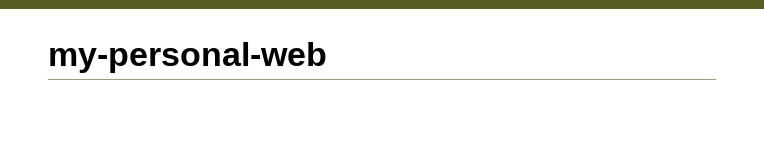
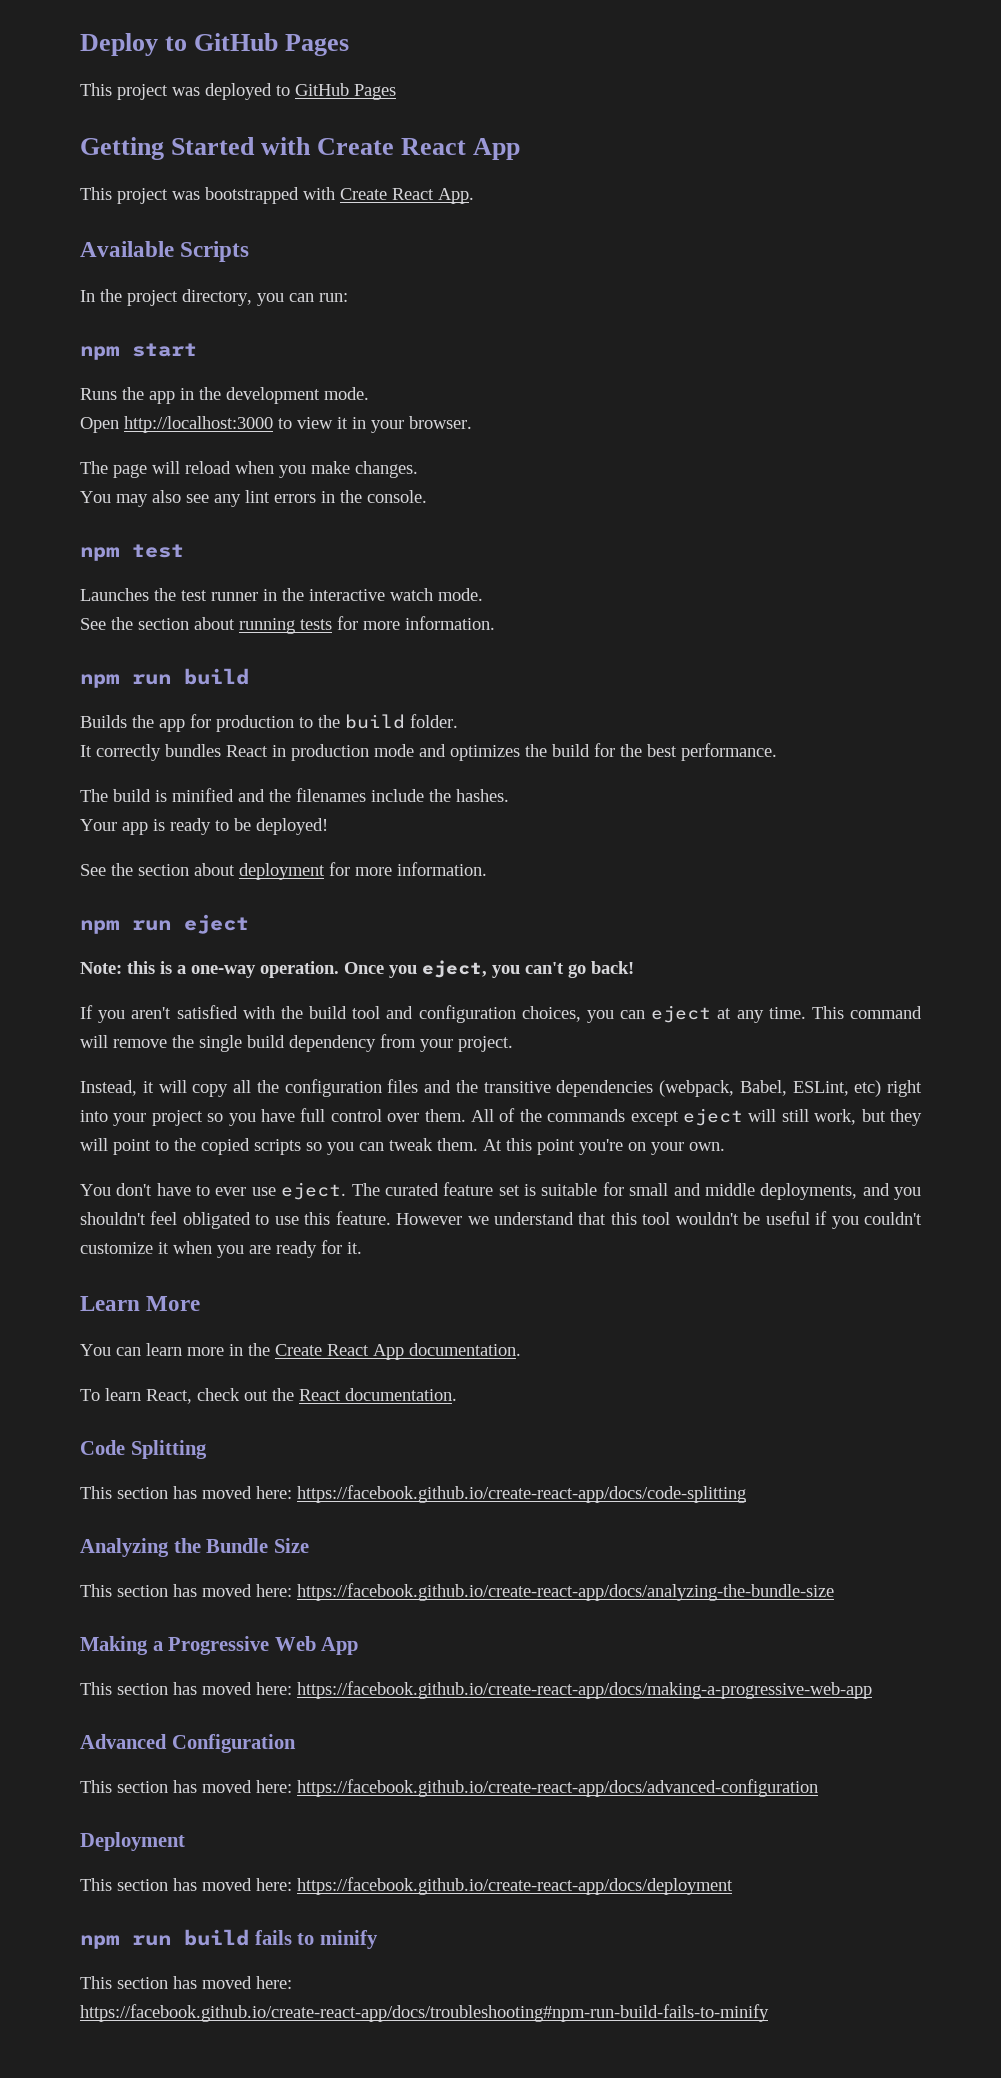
- my-personal-web
+ Deploy to GitHub Pages
+ This project was deployed to GitHub Pages
+ Getting Started with Create React App
+ This project was bootstrapped with Create React App.
+ Available Scripts
+ In the project directory, you can run:
+ npm start
+ Runs the app in the development mode.
+ Open http://localhost:3000 to view it in your browser.
+ The page will reload when you make changes.
+ You may also see any lint errors in the console.
+ npm test
+ Launches the test runner in the interactive watch mode.
+ See the section about running tests for more information.
+ npm run build
+ Builds the app for production to the build folder.
+ It correctly bundles React in production mode and optimizes the build for the best performance.
+ The build is minified and the filenames include the hashes.
+ Your app is ready to be deployed!
+ See the section about deployment for more information.
+ npm run eject
+ Note: this is a one-way operation. Once you eject, you can't go back!
+ If you aren't satisfied with the build tool and configuration choices, you can eject at any time. This command will remove the single build dependency from your project.
+ Instead, it will copy all the configuration files and the transitive dependencies (webpack, Babel, ESLint, etc) right into your project so you have full control over them. All of the commands except eject will still work, but they will point to the copied scripts so you can tweak them. At this point you're on your own.
+ You don't have to ever use eject. The curated feature set is suitable for small and middle deployments, and you shouldn't feel obligated to use this feature. However we understand that this tool wouldn't be useful if you couldn't customize it when you are ready for it.
+ Learn More
+ You can learn more in the Create React App documentation.
+ To learn React, check out the React documentation.
+ Code Splitting
+ This section has moved here: https://facebook.github.io/create-react-app/docs/code-splitting
+ Analyzing the Bundle Size
+ This section has moved here: https://facebook.github.io/create-react-app/docs/analyzing-the-bundle-size
+ Making a Progressive Web App
+ This section has moved here: https://facebook.github.io/create-react-app/docs/making-a-progressive-web-app
+ Advanced Configuration
+ This section has moved here: https://facebook.github.io/create-react-app/docs/advanced-configuration
+ Deployment
+ This section has moved here: https://facebook.github.io/create-react-app/docs/deployment
+ npm run build fails to minify
+ This section has moved here: https://facebook.github.io/create-react-app/docs/troubleshooting#npm-run-build-fails-to-minify

